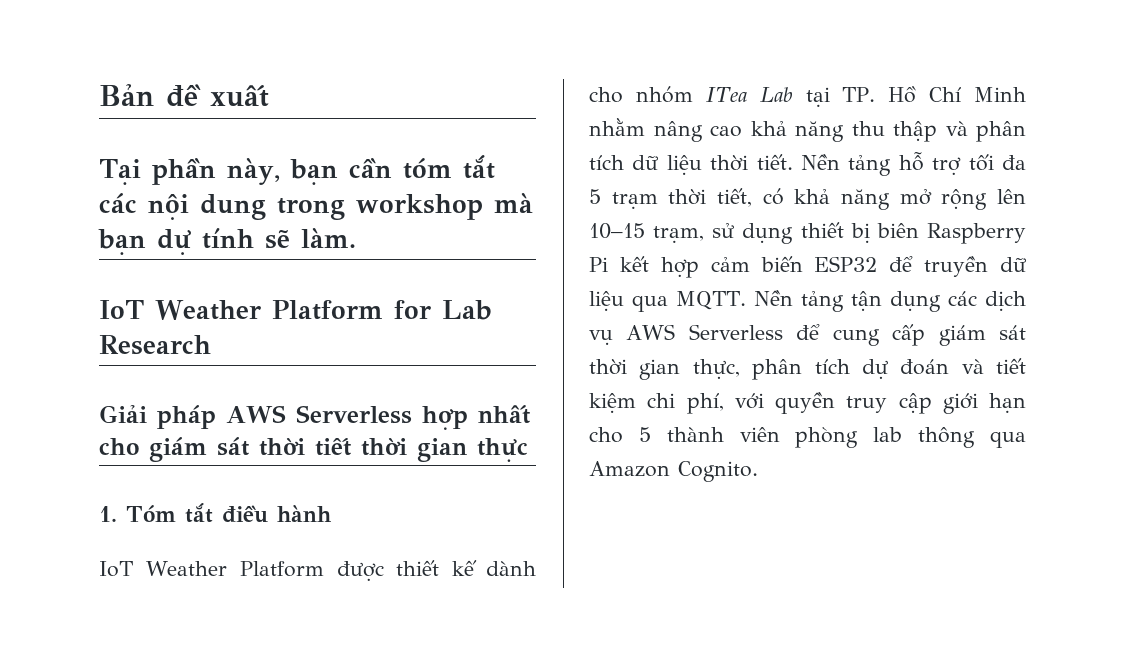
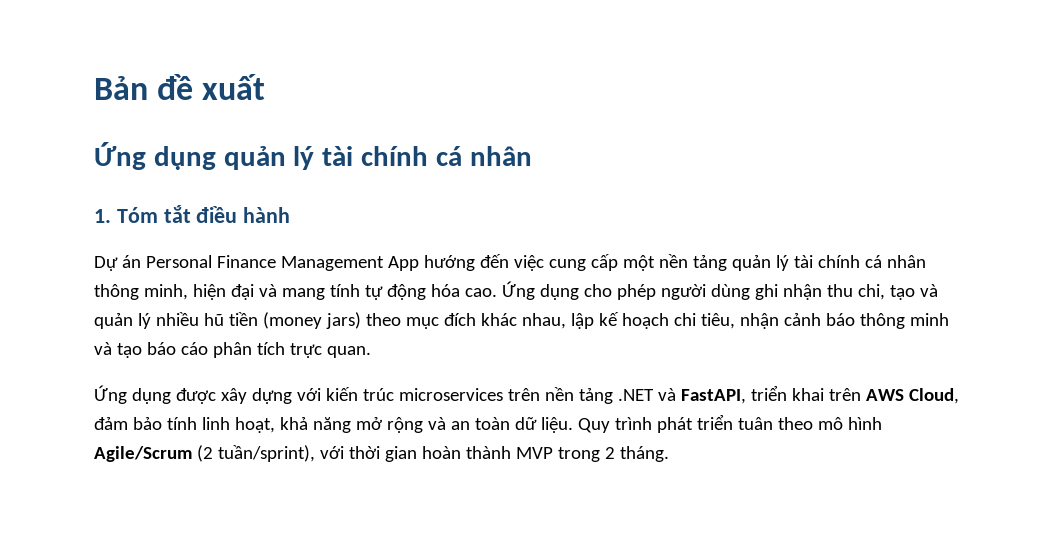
- Tại phần này, bạn cần tóm tắt các nội dung trong workshop mà bạn dự tính sẽ làm.
- IoT Weather Platform for Lab Research
- Giải pháp AWS Serverless hợp nhất cho giám sát thời tiết thời gian thực
+ Ứng dụng quản lý tài chính cá nhân
- IoT Weather Platform được thiết kế dành cho nhóm ITea Lab tại TP. Hồ Chí Minh nhằm nâng cao khả năng thu thập và phân tích dữ liệu thời tiết. Nền tảng hỗ trợ tối đa 5 trạm thời tiết, có khả năng mở rộng lên 10–15 trạm, sử dụng thiết bị biên Raspberry Pi kết hợp cảm biến ESP32 để truyền dữ liệu qua MQTT. Nền tảng tận dụng các dịch vụ AWS Serverless để cung cấp giám sát thời gian thực, phân tích dự đoán và tiết kiệm chi phí, với quyền truy cập giới hạn cho 5 thành viên phòng lab thông qua Amazon Cognito.
+ Dự án Personal Finance Management App hướng đến việc cung cấp một nền tảng quản lý tài chính cá nhân thông minh, hiện đại và mang tính tự động hóa cao. Ứng dụng cho phép người dùng ghi nhận thu chi, tạo và quản lý nhiều hũ tiền (money jars) theo mục đích khác nhau, lập kế hoạch chi tiêu, nhận cảnh báo thông minh và tạo báo cáo phân tích trực quan.
+ Ứng dụng được xây dựng với kiến trúc microservices trên nền tảng .NET và FastAPI, triển khai trên AWS Cloud, đảm bảo tính linh hoạt, khả năng mở rộng và an toàn dữ liệu. Quy trình phát triển tuân theo mô hình Agile/Scrum (2 tuần/sprint), với thời gian hoàn thành MVP trong 2 tháng.

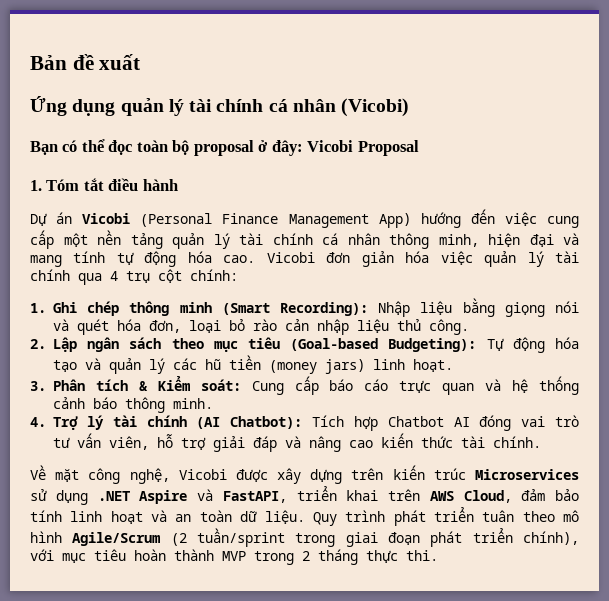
- Ứng dụng quản lý tài chính cá nhân
+ Ứng dụng quản lý tài chính cá nhân (Vicobi)
+ Bạn có thể đọc toàn bộ proposal ở đây: Vicobi Proposal
- Dự án Personal Finance Management App hướng đến việc cung cấp một nền tảng quản lý tài chính cá nhân thông minh, hiện đại và mang tính tự động hóa cao.
+ Dự án Vicobi (Personal Finance Management App) hướng đến việc cung cấp một nền tảng quản lý tài chính cá nhân thông minh, hiện đại và mang tính tự động hóa cao.
- Ứng dụng cho phép người dùng ghi nhận thu chi, tạo và quản lý nhiều hũ tiền (money jars) theo mục đích khác nhau, lập kế hoạch chi tiêu, nhận cảnh báo thông minh và tạo báo cáo phân tích trực quan.
- Ứng dụng được xây dựng với kiến trúc microservices trên nền tảng .NET và FastAPI, triển khai trên AWS Cloud, đảm bảo tính linh hoạt, khả năng mở rộng và an toàn dữ liệu.
+ Vicobi đơn giản hóa việc quản lý tài chính qua 4 trụ cột chính:
+ 1. Ghi chép thông minh (Smart Recording): Nhập liệu bằng giọng nói và quét hóa đơn, loại bỏ rào cản nhập liệu thủ công.
+ 2. Lập ngân sách theo mục tiêu (Goal-based Budgeting): Tự động hóa tạo và quản lý các hũ tiền (money jars) linh hoạt.
+ 3. Phân tích & Kiểm soát: Cung cấp báo cáo trực quan và hệ thống cảnh báo thông minh.
+ 4. Trợ lý tài chính (AI Chatbot): Tích hợp Chatbot AI đóng vai trò tư vấn viên, hỗ trợ giải đáp và nâng cao kiến thức tài chính.
+ Về mặt công nghệ, Vicobi được xây dựng trên kiến trúc Microservices sử dụng .NET Aspire và FastAPI, triển khai trên AWS Cloud, đảm bảo tính linh hoạt và an toàn dữ liệu.
- Quy trình phát triển tuân theo mô hình Agile/Scrum (2 tuần/sprint), với thời gian hoàn thành MVP trong 2 tháng.
+ Quy trình phát triển tuân theo mô hình Agile/Scrum (2 tuần/sprint trong giai đoạn phát triển chính), với mục tiêu hoàn thành MVP trong 2 tháng thực thi.

